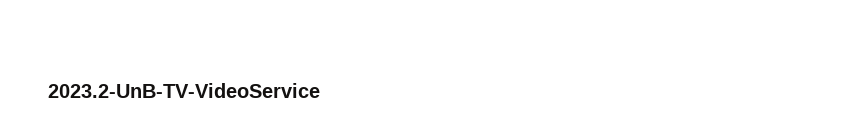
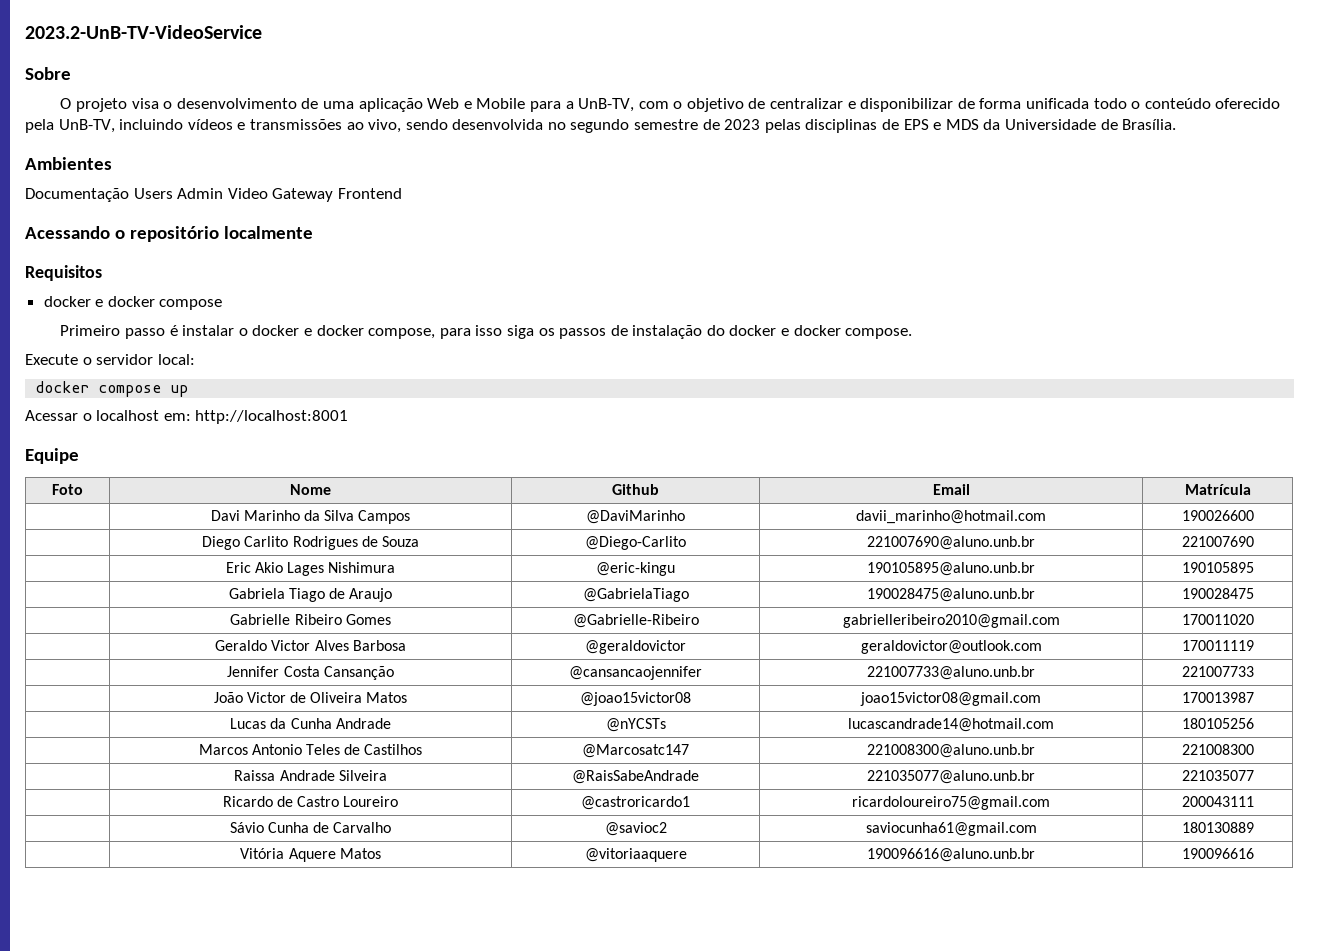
+ Sobre
+ O projeto visa o desenvolvimento de uma aplicação Web e Mobile para a UnB-TV, com o objetivo de centralizar e disponibilizar de forma unificada todo o conteúdo oferecido pela UnB-TV, incluindo vídeos e transmissões ao vivo, sendo desenvolvida no segundo semestre de 2023 pelas disciplinas de EPS e MDS da Universidade de Brasília.
+ Ambientes
+ Documentação Users Admin Video Gateway Frontend
+ Acessando o repositório localmente
+ Requisitos
+ docker e docker compose
+ Primeiro passo é instalar o docker e docker compose, para isso siga os passos de instalação do docker e docker compose.
+ Execute o servidor local:
+ docker compose up
+ Acessar o localhost em: http://localhost:8001
+ Equipe
+ Foto | Nome | Github | Email | Matrícula
+ | Davi Marinho da Silva Campos | @DaviMarinho | davii_marinho@hotmail.com | 190026600
+ | Diego Carlito Rodrigues de Souza | @Diego-Carlito | 221007690@aluno.unb.br | 221007690
+ | Eric Akio Lages Nishimura | @eric-kingu | 190105895@aluno.unb.br | 190105895
+ | Gabriela Tiago de Araujo | @GabrielaTiago | 190028475@aluno.unb.br | 190028475
+ | Gabrielle Ribeiro Gomes | @Gabrielle-Ribeiro | gabrielleribeiro2010@gmail.com | 170011020
+ | Geraldo Victor Alves Barbosa | @geraldovictor | geraldovictor@outlook.com | 170011119
+ | Jennifer Costa Cansanção | @cansancaojennifer | 221007733@aluno.unb.br | 221007733
+ | João Victor de Oliveira Matos | @joao15victor08 | joao15victor08@gmail.com | 170013987
+ | Lucas da Cunha Andrade | @nYCSTs | lucascandrade14@hotmail.com | 180105256
+ | Marcos Antonio Teles de Castilhos | @Marcosatc147 | 221008300@aluno.unb.br | 221008300
+ | Raissa Andrade Silveira | @RaisSabeAndrade | 221035077@aluno.unb.br | 221035077
+ | Ricardo de Castro Loureiro | @castroricardo1 | ricardoloureiro75@gmail.com | 200043111
+ | Sávio Cunha de Carvalho | @savioc2 | saviocunha61@gmail.com | 180130889
+ | Vitória Aquere Matos | @vitoriaaquere | 190096616@aluno.unb.br | 190096616

